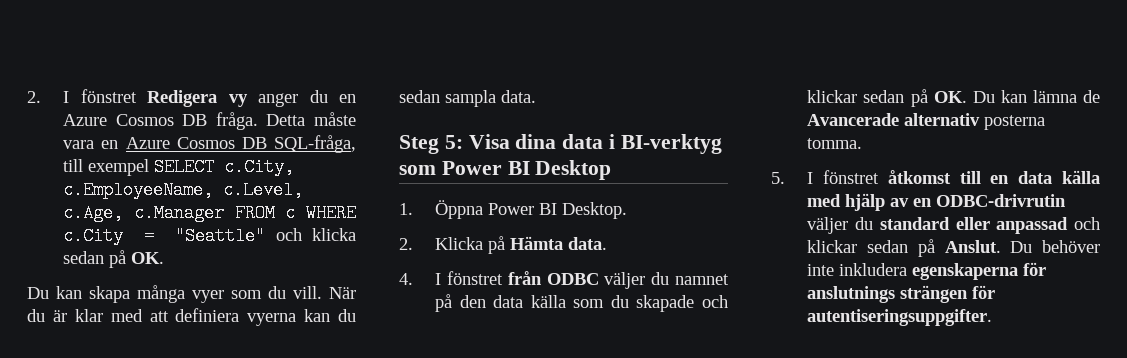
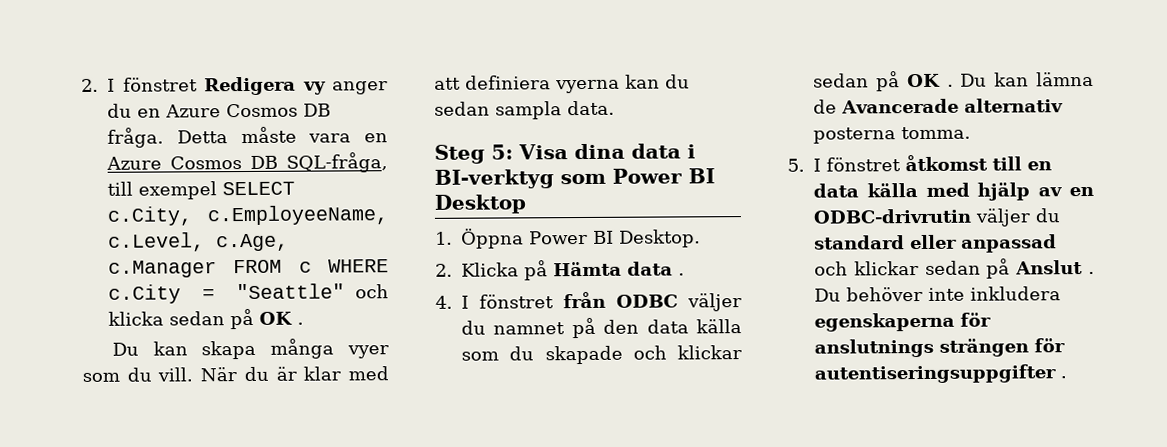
- Detta måste vara en Azure Cosmos DB SQL-fråga, till exempel SELECT c.City, c.EmployeeName, c.Level, c.Age, c.Manager FROM c WHERE c.City = "Seattle" och klicka sedan på OK.
+ Detta måste vara en Azure Cosmos DB SQL-fråga, till exempel SELECT c.City, c.EmployeeName, c.Level, c.Age, c.Manager FROM c WHERE c.City = "Seattle" och klicka sedan på OK .
- 2. Klicka på Hämta data.
+ 2. Klicka på Hämta data .
- 4. I fönstret från ODBC väljer du namnet på den data källa som du skapade och klickar sedan på OK. Du kan lämna de Avancerade alternativ posterna tomma.
+ 4. I fönstret från ODBC väljer du namnet på den data källa som du skapade och klickar sedan på OK . Du kan lämna de Avancerade alternativ posterna tomma.
- 5. I fönstret åtkomst till en data källa med hjälp av en ODBC-drivrutin väljer du standard eller anpassad och klickar sedan på Anslut.
+ 5. I fönstret åtkomst till en data källa med hjälp av en ODBC-drivrutin väljer du standard eller anpassad och klickar sedan på Anslut .
- Du behöver inte inkludera egenskaperna för anslutnings strängen för autentiseringsuppgifter.
+ Du behöver inte inkludera egenskaperna för anslutnings strängen för autentiseringsuppgifter .

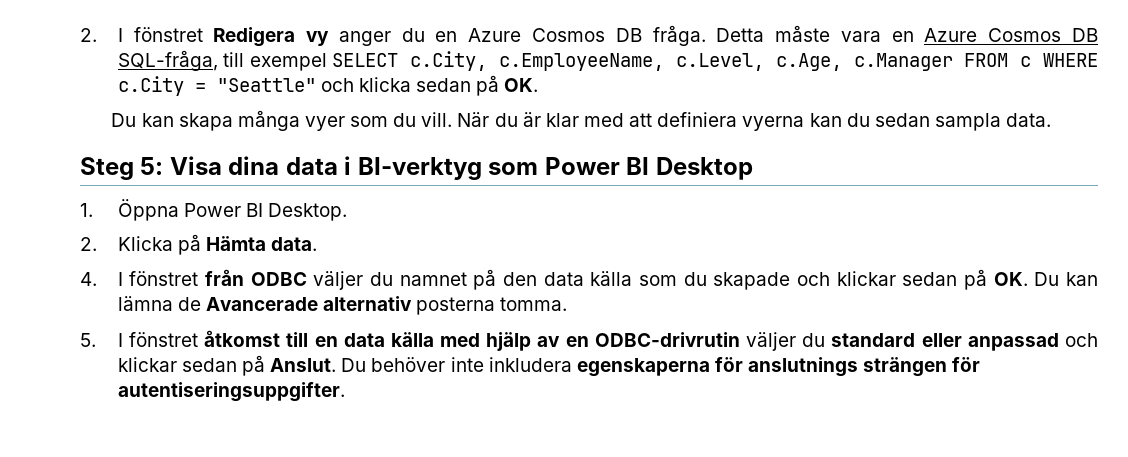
- Detta måste vara en Azure Cosmos DB SQL-fråga, till exempel SELECT c.City, c.EmployeeName, c.Level, c.Age, c.Manager FROM c WHERE c.City = "Seattle" och klicka sedan på OK .
+ Detta måste vara en Azure Cosmos DB SQL-fråga, till exempel SELECT c.City, c.EmployeeName, c.Level, c.Age, c.Manager FROM c WHERE c.City = "Seattle" och klicka sedan på OK.
- 2. Klicka på Hämta data .
+ 2. Klicka på Hämta data.
- 4. I fönstret från ODBC väljer du namnet på den data källa som du skapade och klickar sedan på OK . Du kan lämna de Avancerade alternativ posterna tomma.
+ 4. I fönstret från ODBC väljer du namnet på den data källa som du skapade och klickar sedan på OK. Du kan lämna de Avancerade alternativ posterna tomma.
- 5. I fönstret åtkomst till en data källa med hjälp av en ODBC-drivrutin väljer du standard eller anpassad och klickar sedan på Anslut .
+ 5. I fönstret åtkomst till en data källa med hjälp av en ODBC-drivrutin väljer du standard eller anpassad och klickar sedan på Anslut.
- Du behöver inte inkludera egenskaperna för anslutnings strängen för autentiseringsuppgifter .
+ Du behöver inte inkludera egenskaperna för anslutnings strängen för autentiseringsuppgifter.

